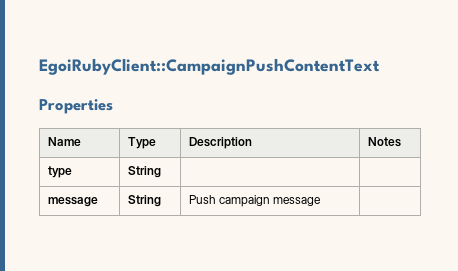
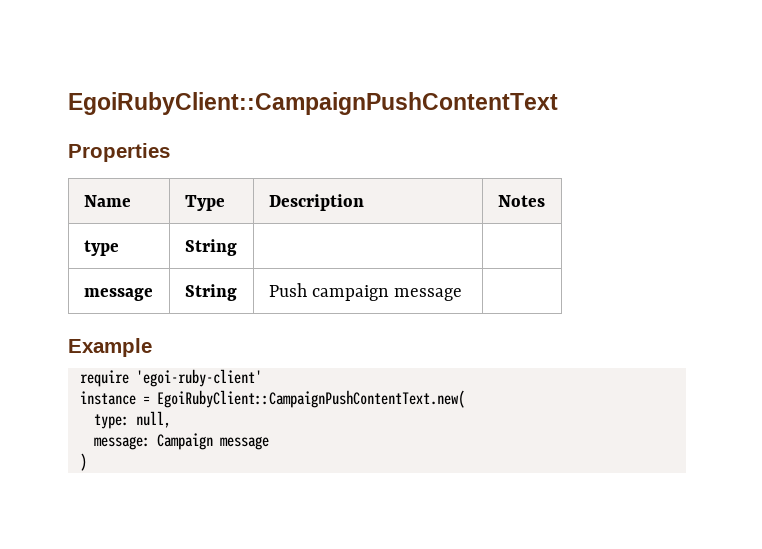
+ Example
+ require 'egoi-ruby-client'
+ instance = EgoiRubyClient::CampaignPushContentText.new(
+ type: null,
+ message: Campaign message
+ )

